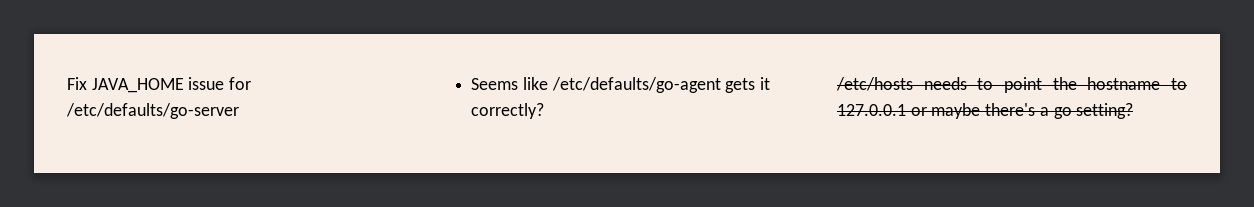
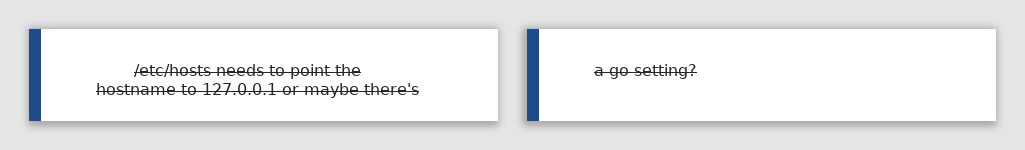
- Fix JAVA_HOME issue for /etc/defaults/go-server
- Seems like /etc/defaults/go-agent gets it correctly?

